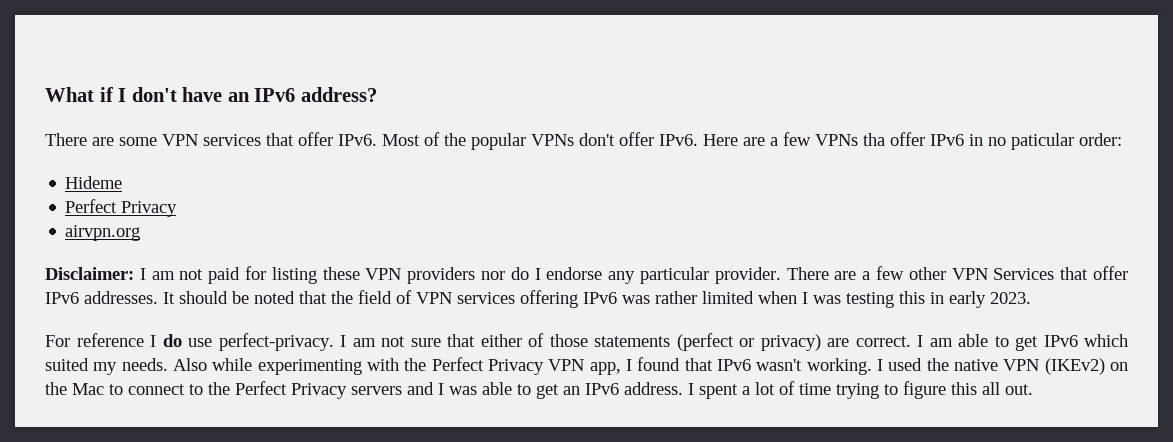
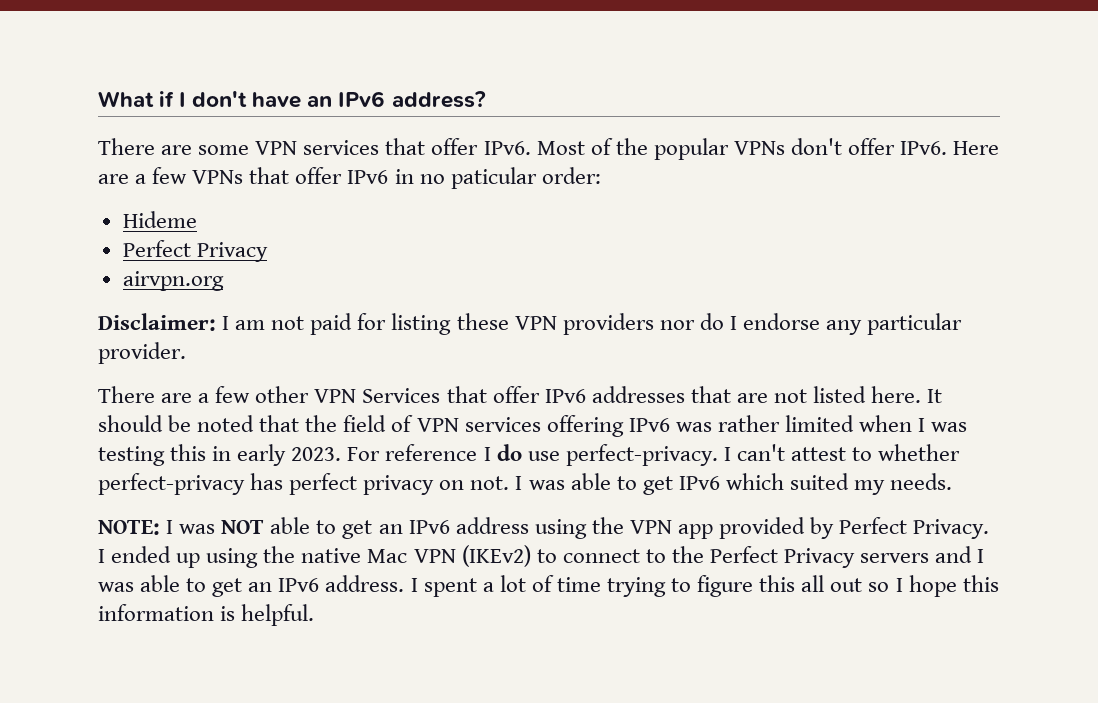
- Here are a few VPNs tha offer IPv6 in no paticular order:
+ Here are a few VPNs that offer IPv6 in no paticular order:
- Disclaimer: I am not paid for listing these VPN providers nor do I endorse any particular provider. There are a few other VPN Services that offer IPv6 addresses.
+ Disclaimer: I am not paid for listing these VPN providers nor do I endorse any particular provider.
+ There are a few other VPN Services that offer IPv6 addresses that are not listed here.
- It should be noted that the field of VPN services offering IPv6 was rather limited when I was testing this in early 2023.
- For reference I do use perfect-privacy.
+ It should be noted that the field of VPN services offering IPv6 was rather limited when I was testing this in early 2023. For reference I do use perfect-privacy.
- I am not sure that either of those statements (perfect or privacy) are correct. I am able to get IPv6 which suited my needs. Also while experimenting with the Perfect Privacy VPN app, I found that IPv6 wasn't working. I used the native VPN (IKEv2) on the Mac to connect to the Perfect Privacy servers and I was able to get an IPv6 address.
+ I can't attest to whether perfect-privacy has perfect privacy on not. I was able to get IPv6 which suited my needs.
+ NOTE: I was NOT able to get an IPv6 address using the VPN app provided by Perfect Privacy. I ended up using the native Mac VPN (IKEv2) to connect to the Perfect Privacy servers and I was able to get an IPv6 address.
- I spent a lot of time trying to figure this all out.
+ I spent a lot of time trying to figure this all out so I hope this information is helpful.

